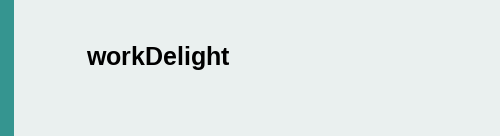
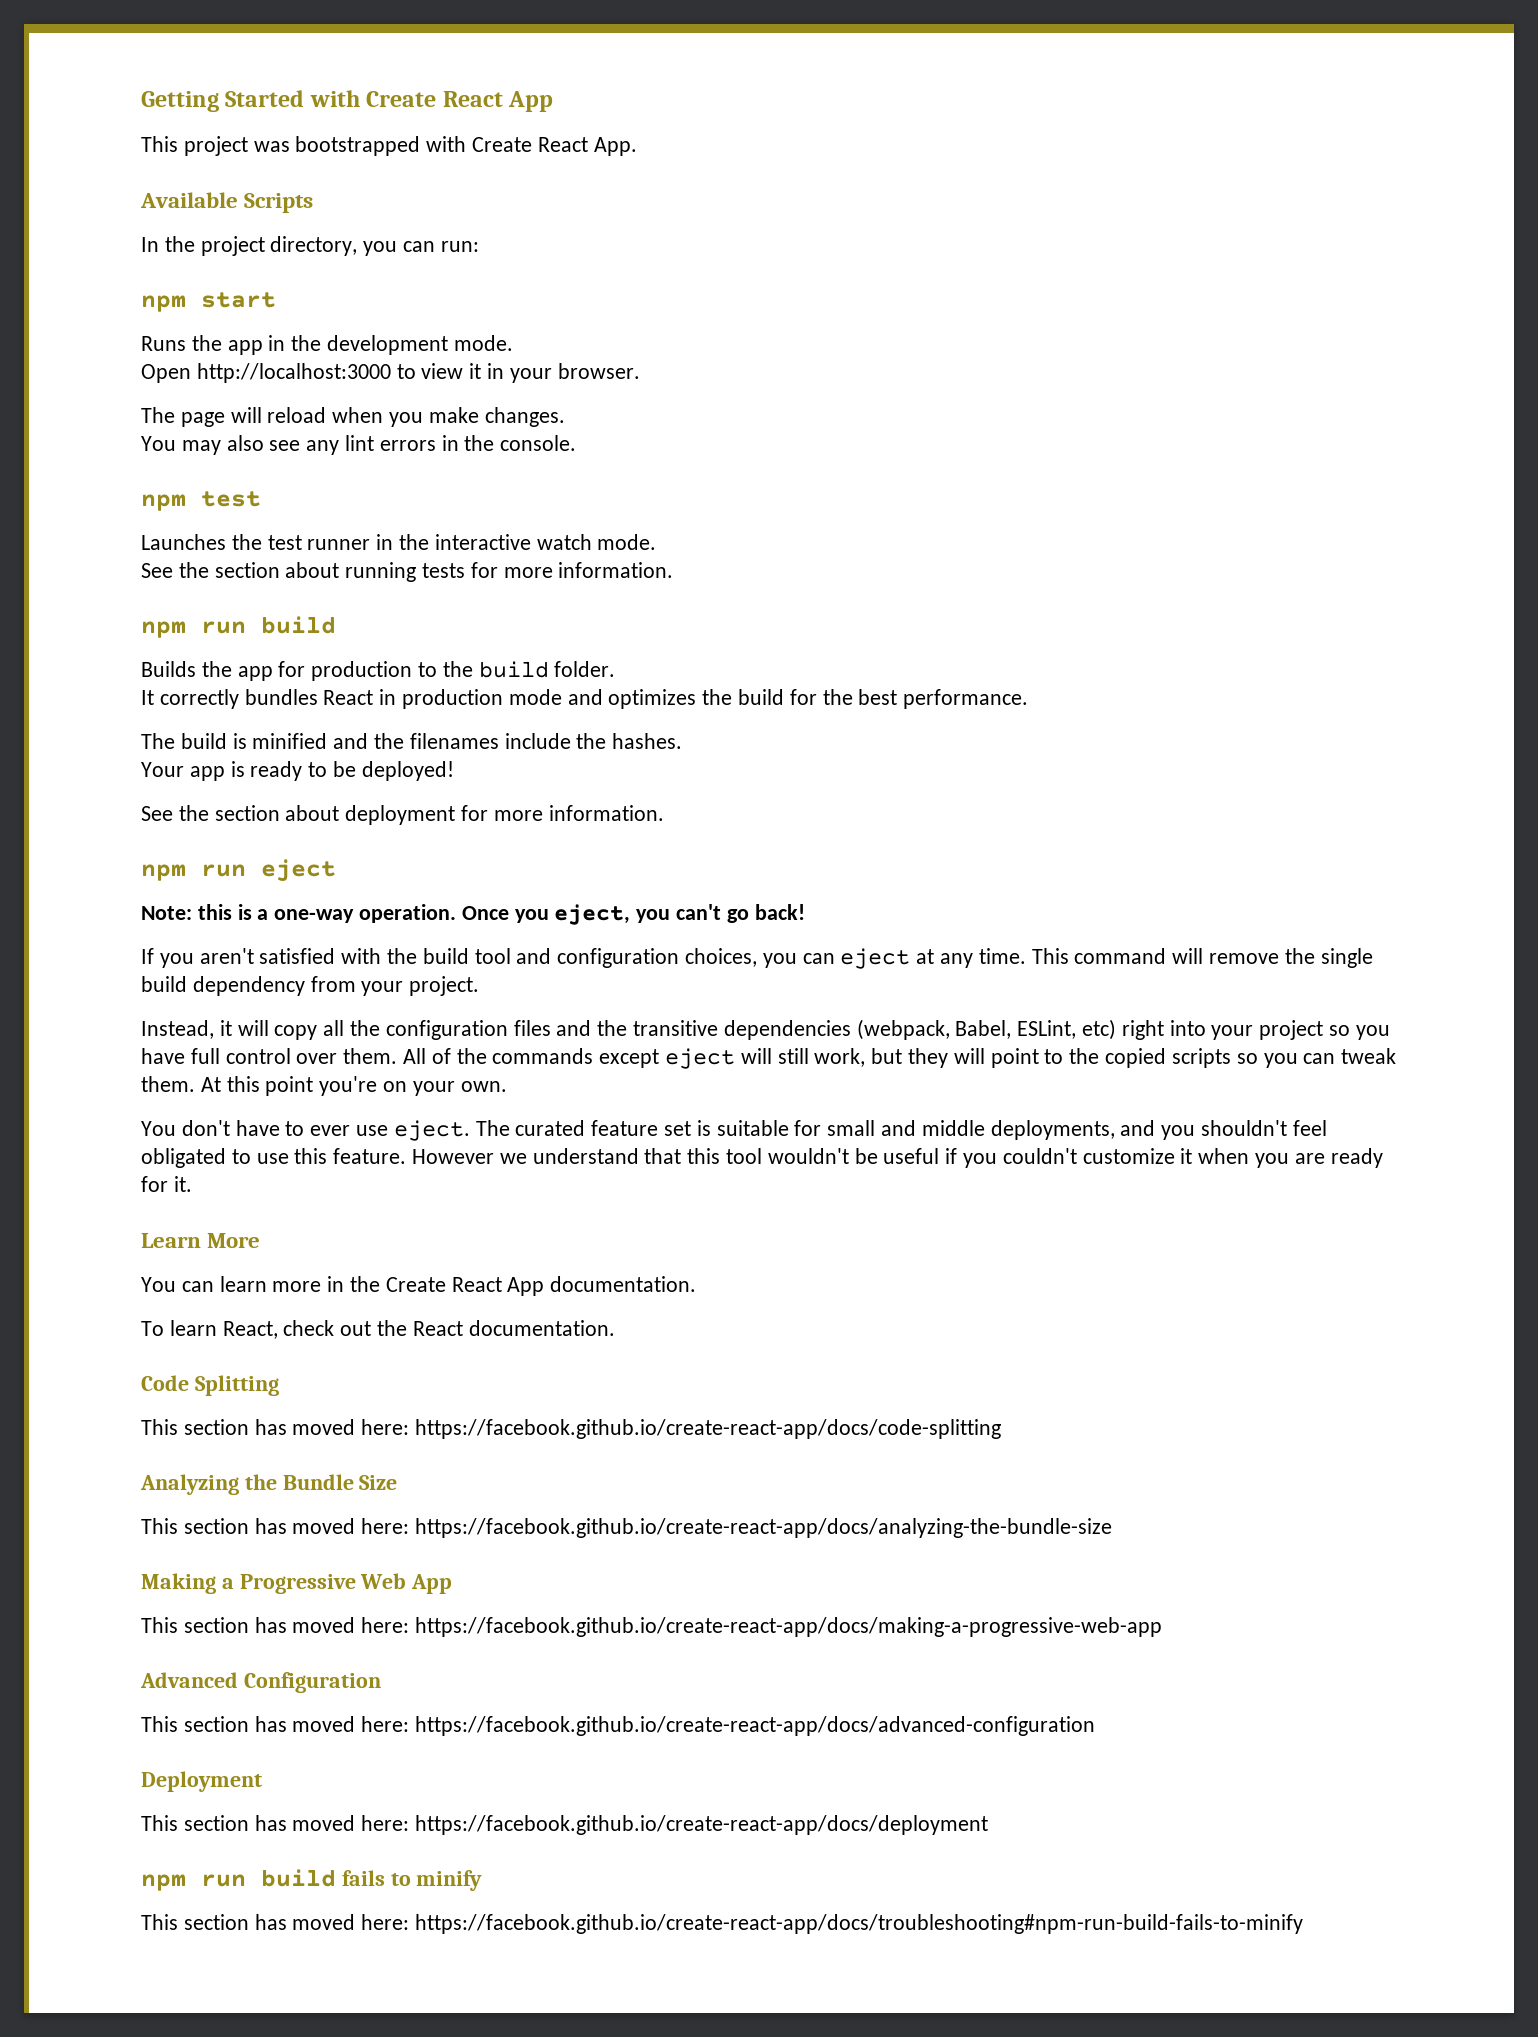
- workDelight
+ Getting Started with Create React App
+ This project was bootstrapped with Create React App.
+ Available Scripts
+ In the project directory, you can run:
+ npm start
+ Runs the app in the development mode.
+ Open http://localhost:3000 to view it in your browser.
+ The page will reload when you make changes.
+ You may also see any lint errors in the console.
+ npm test
+ Launches the test runner in the interactive watch mode.
+ See the section about running tests for more information.
+ npm run build
+ Builds the app for production to the build folder.
+ It correctly bundles React in production mode and optimizes the build for the best performance.
+ The build is minified and the filenames include the hashes.
+ Your app is ready to be deployed!
+ See the section about deployment for more information.
+ npm run eject
+ Note: this is a one-way operation. Once you eject, you can't go back!
+ If you aren't satisfied with the build tool and configuration choices, you can eject at any time. This command will remove the single build dependency from your project.
+ Instead, it will copy all the configuration files and the transitive dependencies (webpack, Babel, ESLint, etc) right into your project so you have full control over them. All of the commands except eject will still work, but they will point to the copied scripts so you can tweak them. At this point you're on your own.
+ You don't have to ever use eject. The curated feature set is suitable for small and middle deployments, and you shouldn't feel obligated to use this feature. However we understand that this tool wouldn't be useful if you couldn't customize it when you are ready for it.
+ Learn More
+ You can learn more in the Create React App documentation.
+ To learn React, check out the React documentation.
+ Code Splitting
+ This section has moved here: https://facebook.github.io/create-react-app/docs/code-splitting
+ Analyzing the Bundle Size
+ This section has moved here: https://facebook.github.io/create-react-app/docs/analyzing-the-bundle-size
+ Making a Progressive Web App
+ This section has moved here: https://facebook.github.io/create-react-app/docs/making-a-progressive-web-app
+ Advanced Configuration
+ This section has moved here: https://facebook.github.io/create-react-app/docs/advanced-configuration
+ Deployment
+ This section has moved here: https://facebook.github.io/create-react-app/docs/deployment
+ npm run build fails to minify
+ This section has moved here: https://facebook.github.io/create-react-app/docs/troubleshooting#npm-run-build-fails-to-minify

